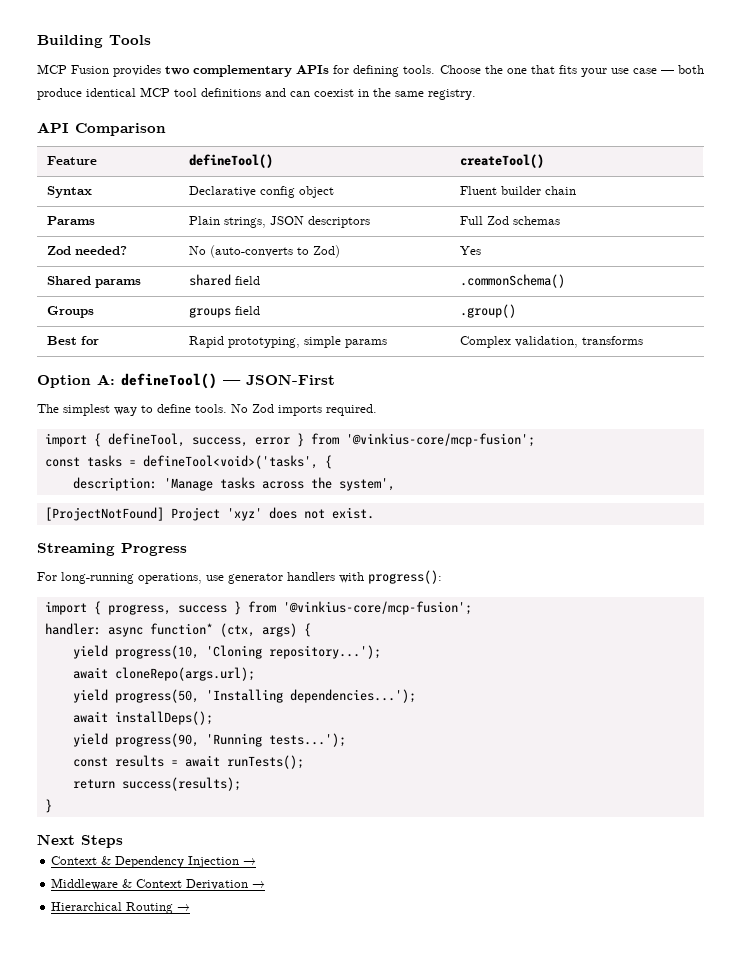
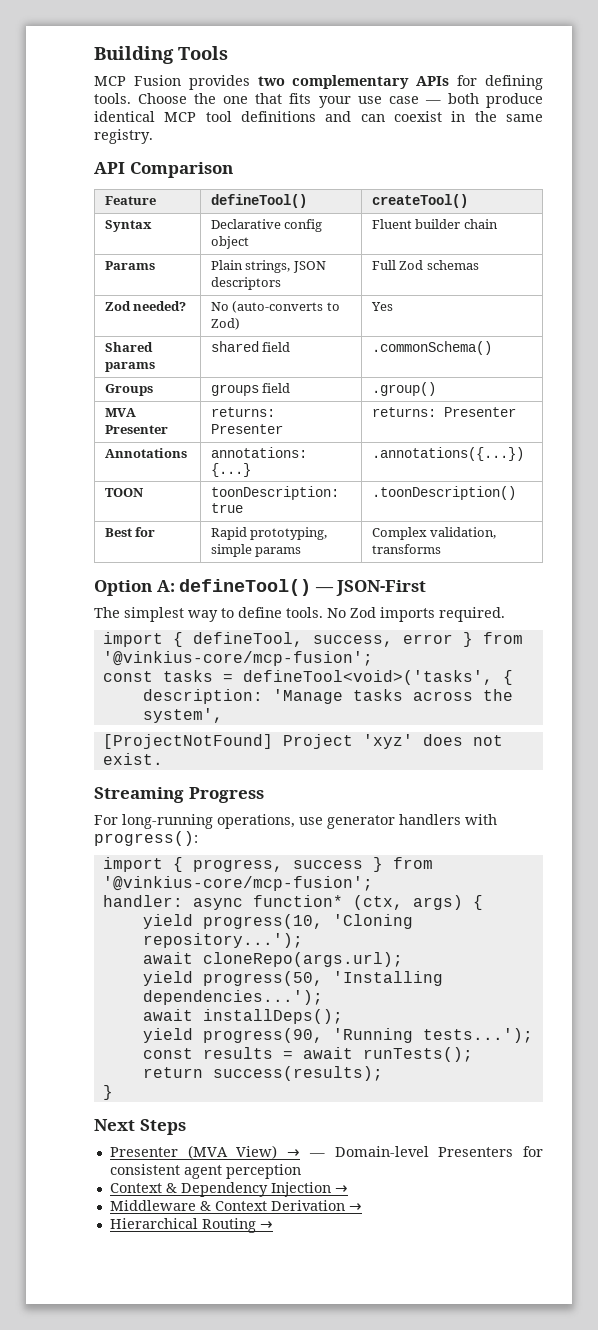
+ MVA Presenter | returns: Presenter | returns: Presenter
+ Annotations | annotations: {...} | .annotations({...})
+ TOON | toonDescription: true | .toonDescription()
+ Presenter (MVA View) → — Domain-level Presenters for consistent agent perception

